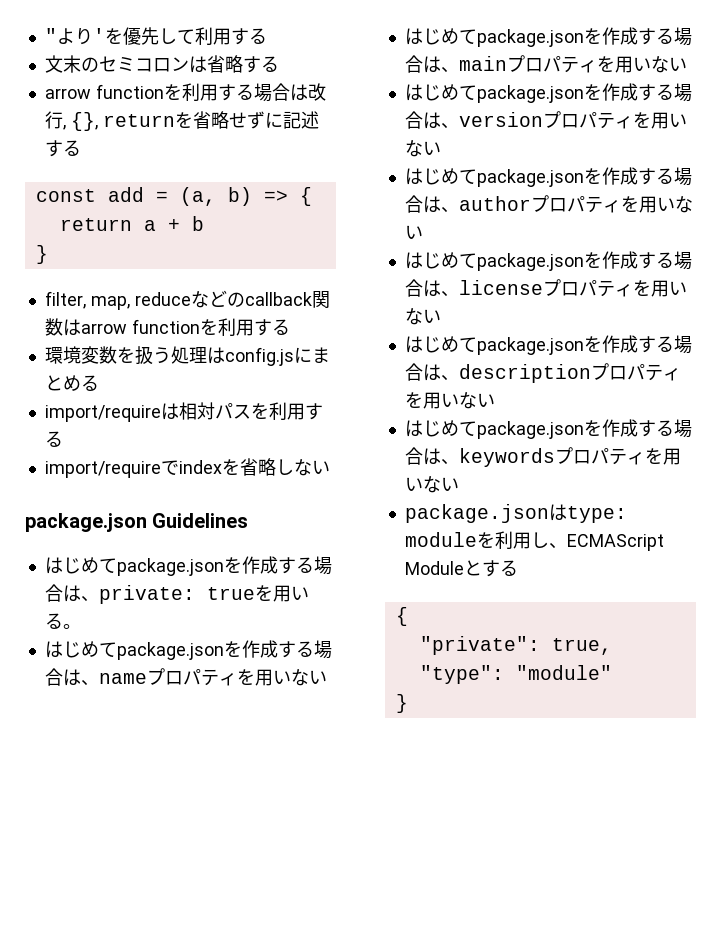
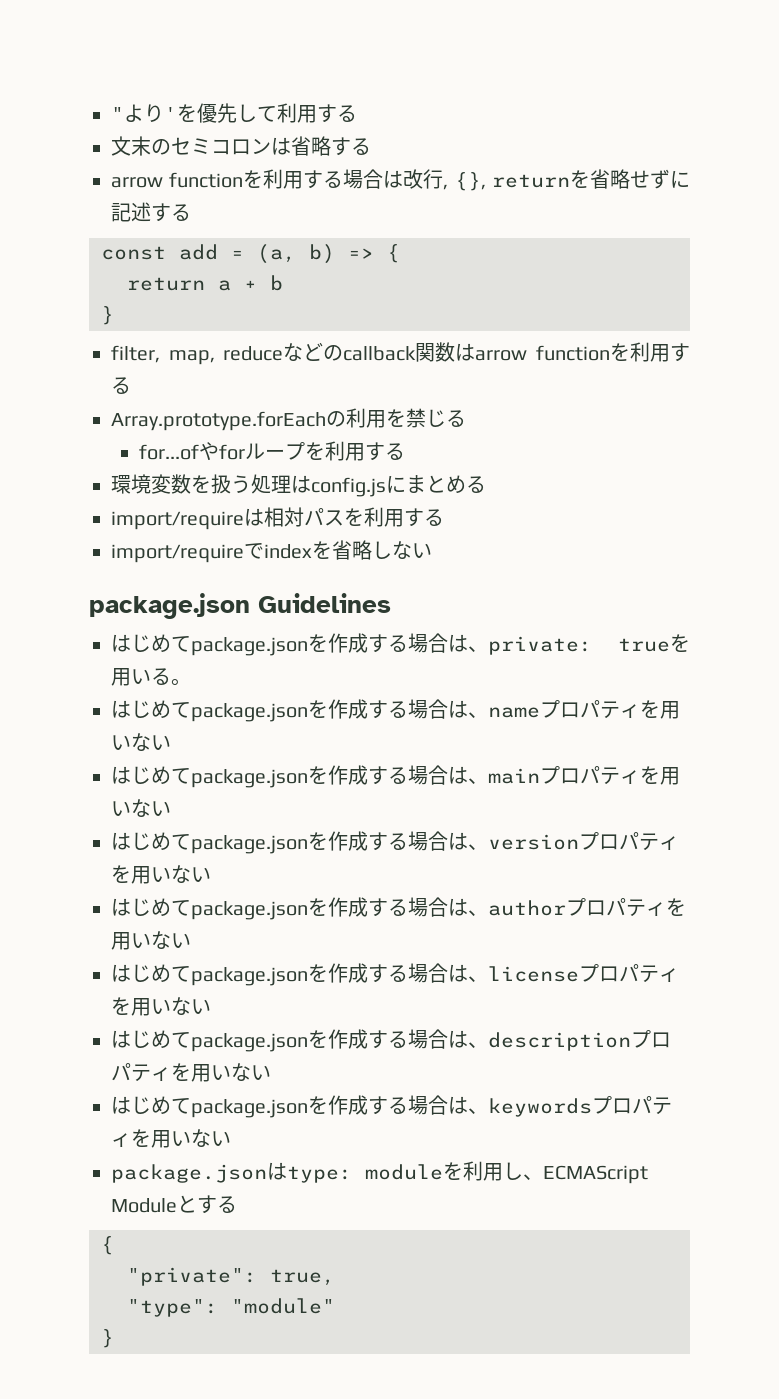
+ Array.prototype.forEachの利用を禁じる
+ for...ofやforループを利用する

